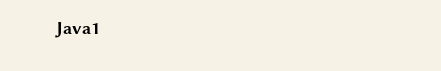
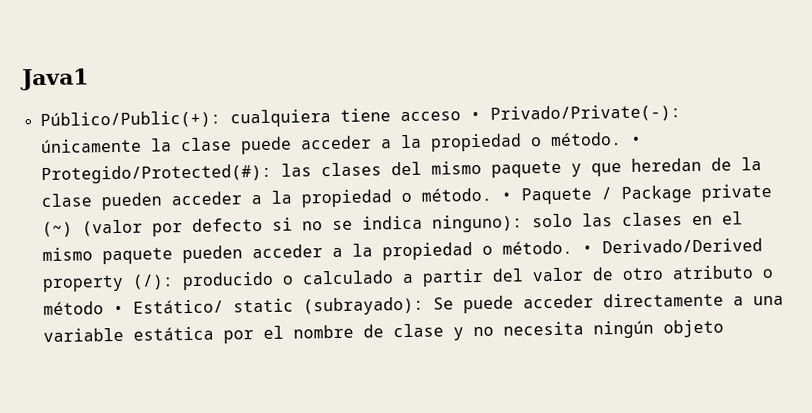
+ Público/Public(+): cualquiera tiene acceso • Privado/Private(-): únicamente la clase puede acceder a la propiedad o método. • Protegido/Protected(#): las clases del mismo paquete y que heredan de la clase pueden acceder a la propiedad o método. • Paquete / Package private (~) (valor por defecto si no se indica ninguno): solo las clases en el mismo paquete pueden acceder a la propiedad o método. • Derivado/Derived property (/): producido o calculado a partir del valor de otro atributo o método • Estático/ static (subrayado): Se puede acceder directamente a una variable estática por el nombre de clase y no necesita ningún objeto

